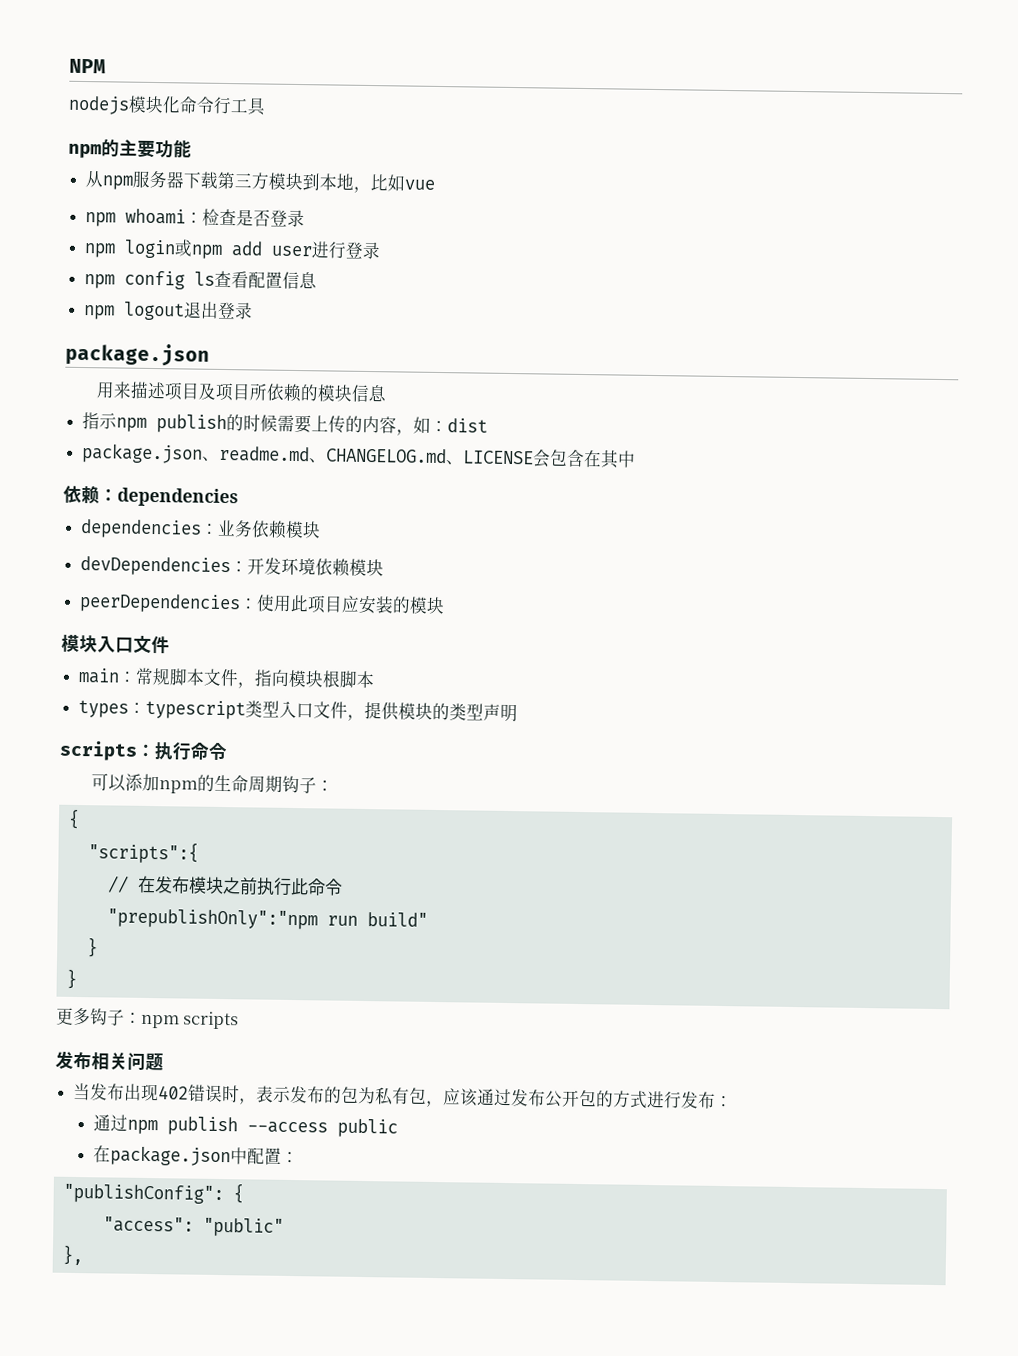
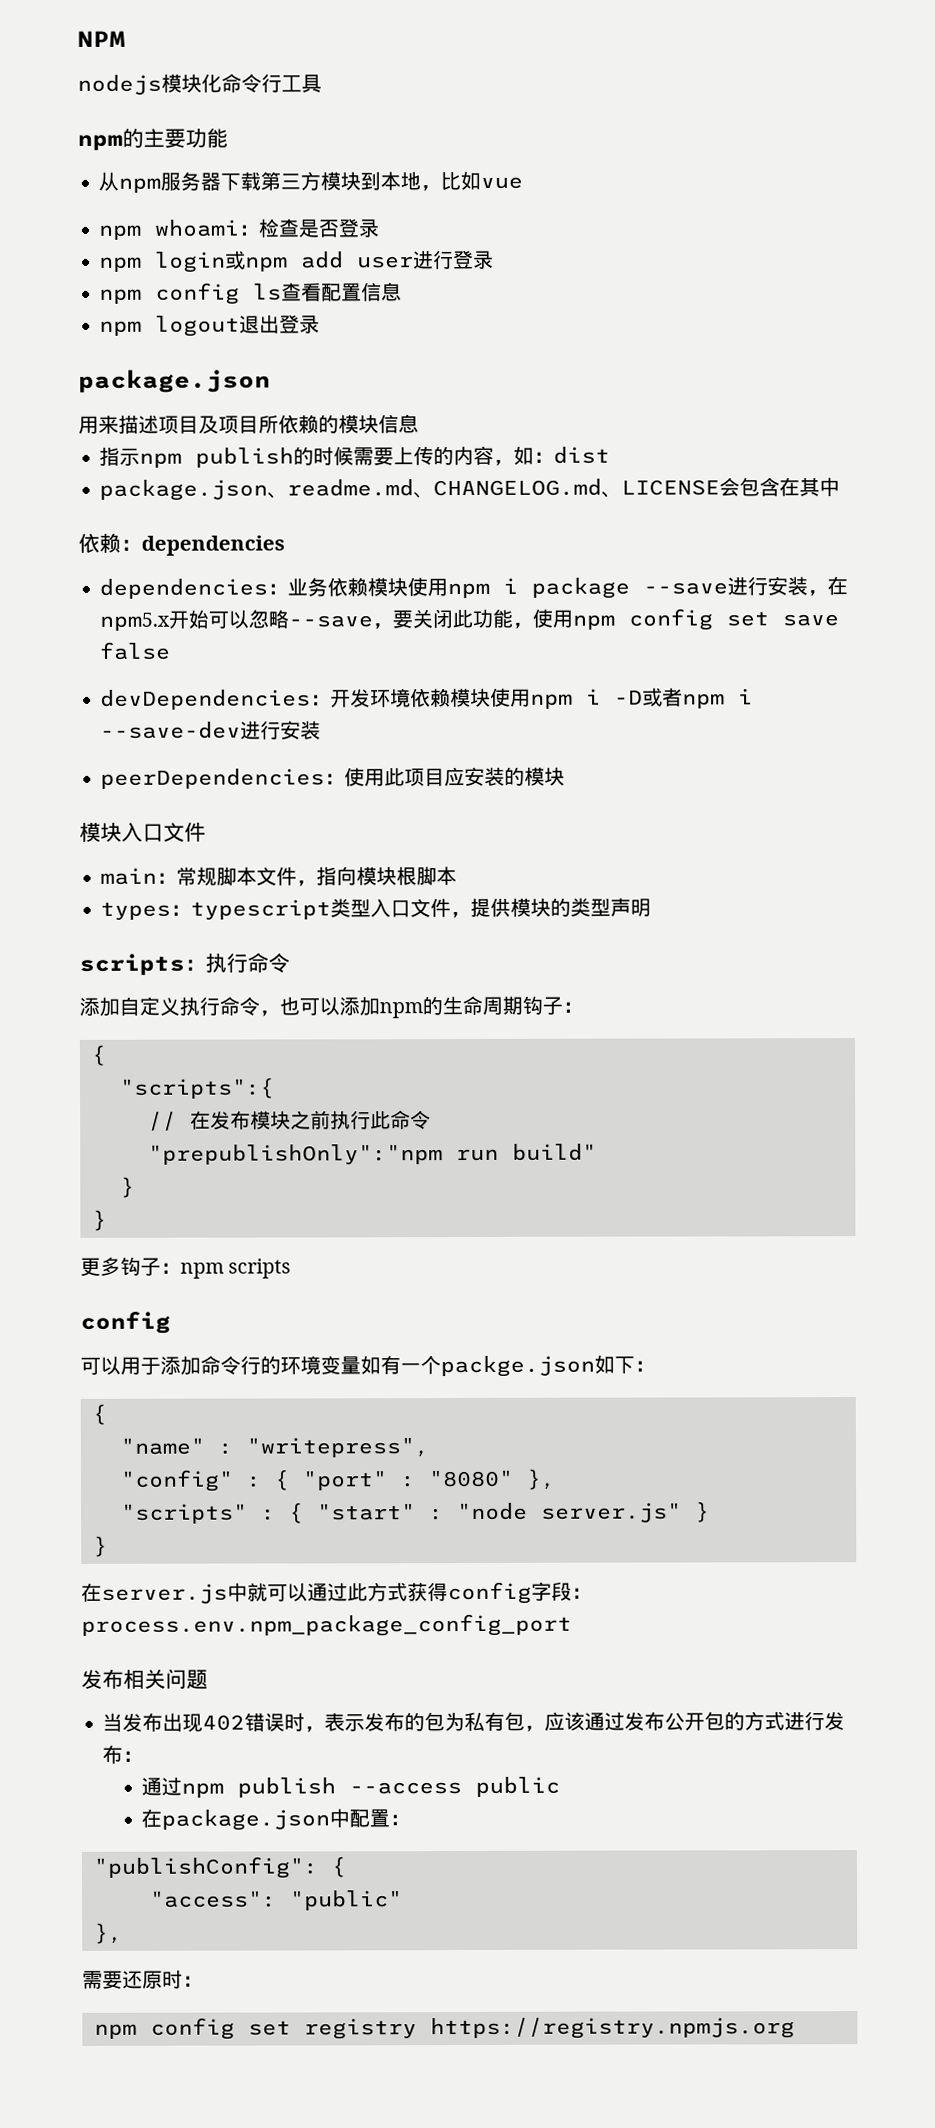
- dependencies：业务依赖模块
+ dependencies：业务依赖模块使用npm i package --save进行安装，在npm5.x开始可以忽略--save，要关闭此功能，使用npm config set save false
- devDependencies：开发环境依赖模块
+ devDependencies：开发环境依赖模块使用npm i -D或者npm i --save-dev进行安装
- 可以添加npm的生命周期钩子：
+ 添加自定义执行命令，也可以添加npm的生命周期钩子：
  更多钩子：npm scripts
+ config
+ 可以用于添加命令行的环境变量如有一个packge.json如下：
+ {
+ "name" : "writepress",
+ "config" : { "port" : "8080" },
+ "scripts" : { "start" : "node server.js" }
+ }
+ 在server.js中就可以通过此方式获得config字段：process.env.npm_package_config_port
+ 需要还原时：
+ npm config set registry https://registry.npmjs.org

